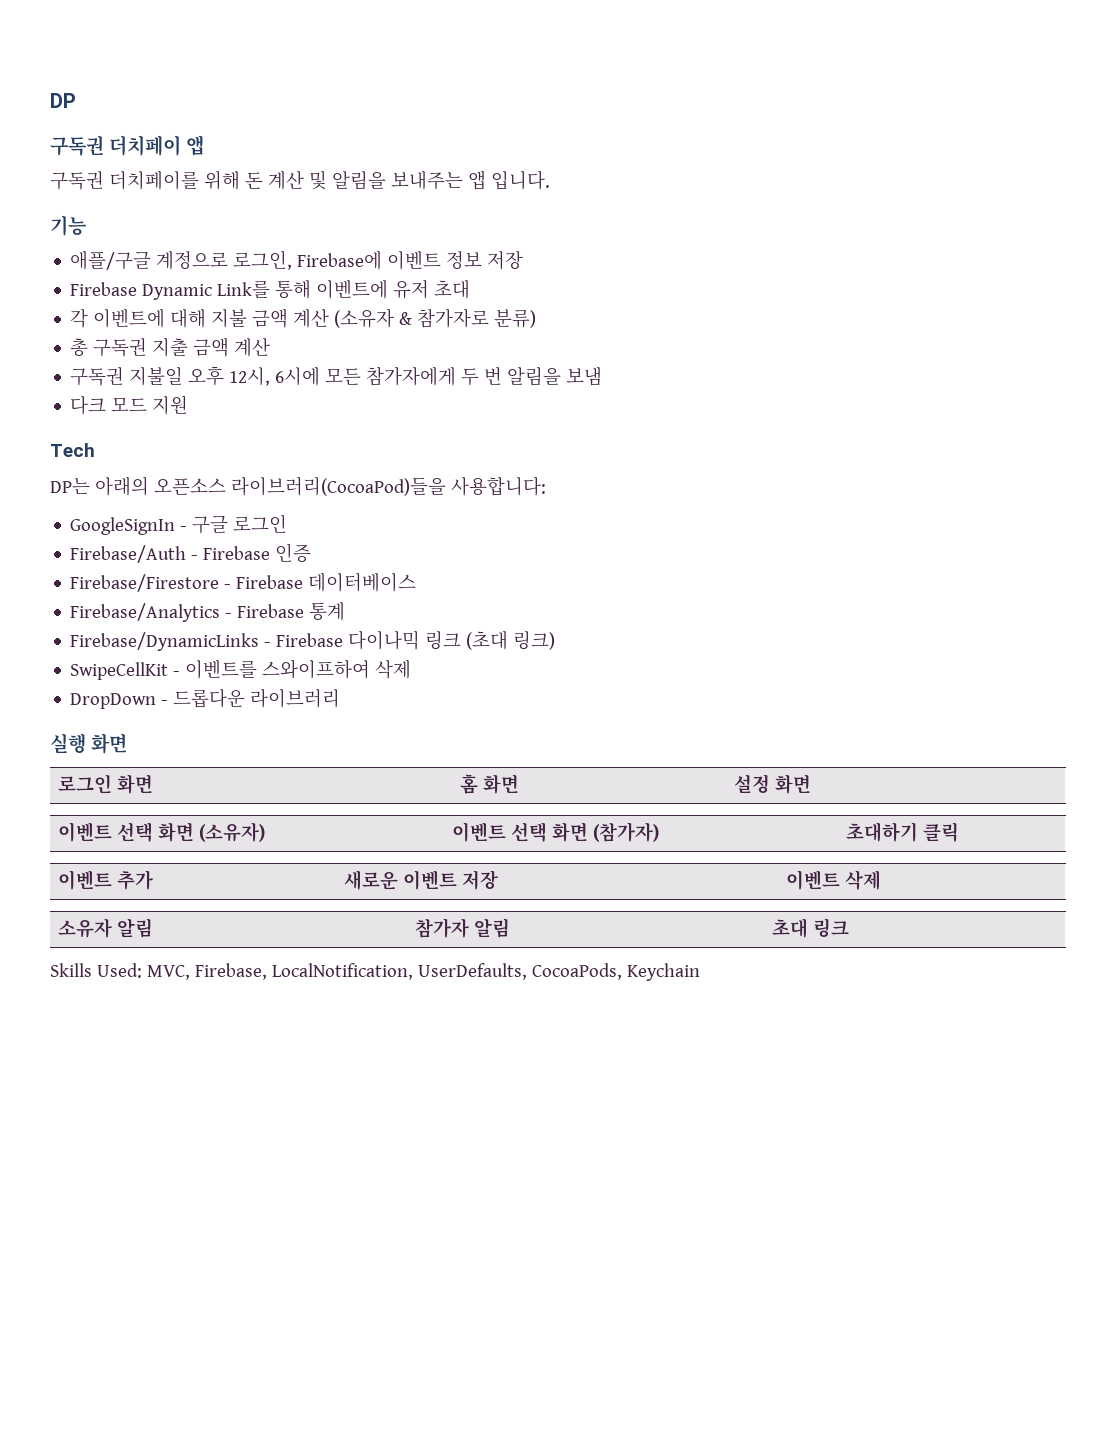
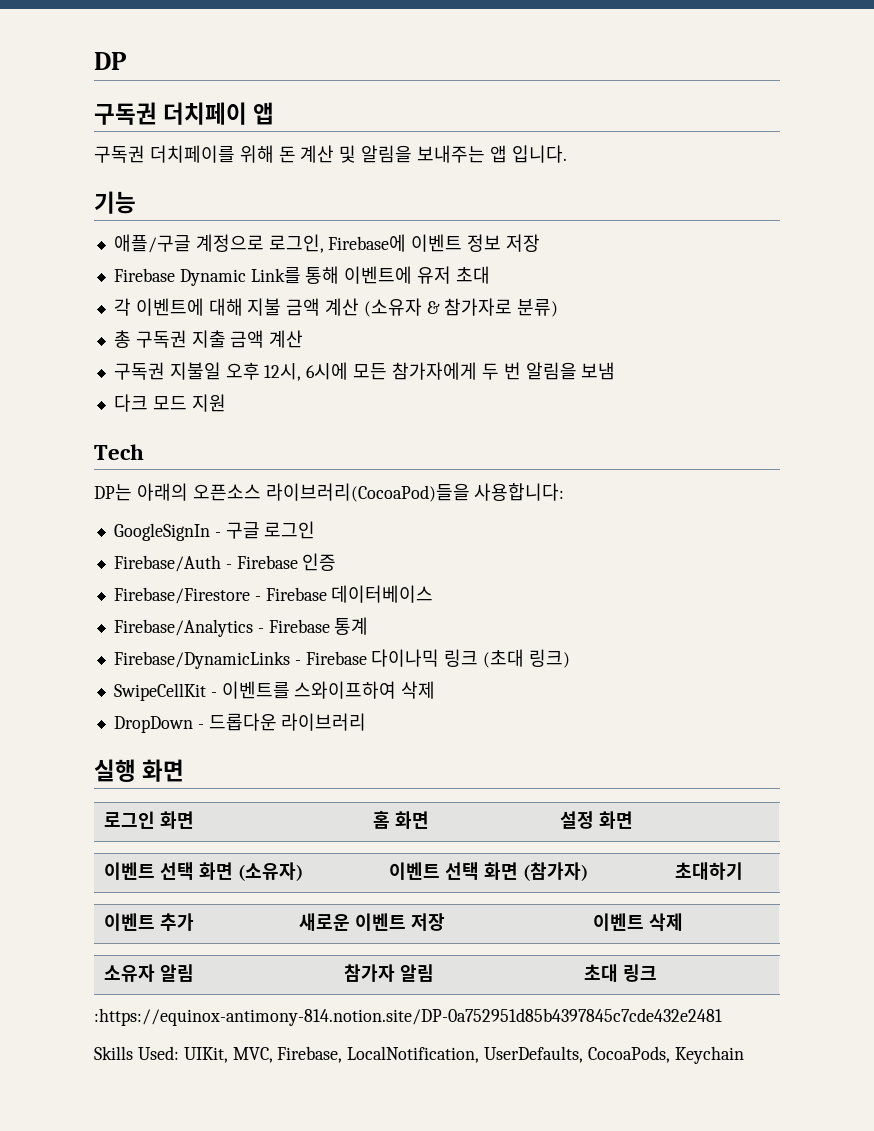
- 이벤트 선택 화면 (소유자) | 이벤트 선택 화면 (참가자) | 초대하기 클릭
+ 이벤트 선택 화면 (소유자) | 이벤트 선택 화면 (참가자) | 초대하기
+ :https://equinox-antimony-814.notion.site/DP-0a752951d85b4397845c7cde432e2481
- Skills Used: MVC, Firebase, LocalNotification, UserDefaults, CocoaPods, Keychain
+ Skills Used: UIKit, MVC, Firebase, LocalNotification, UserDefaults, CocoaPods, Keychain

